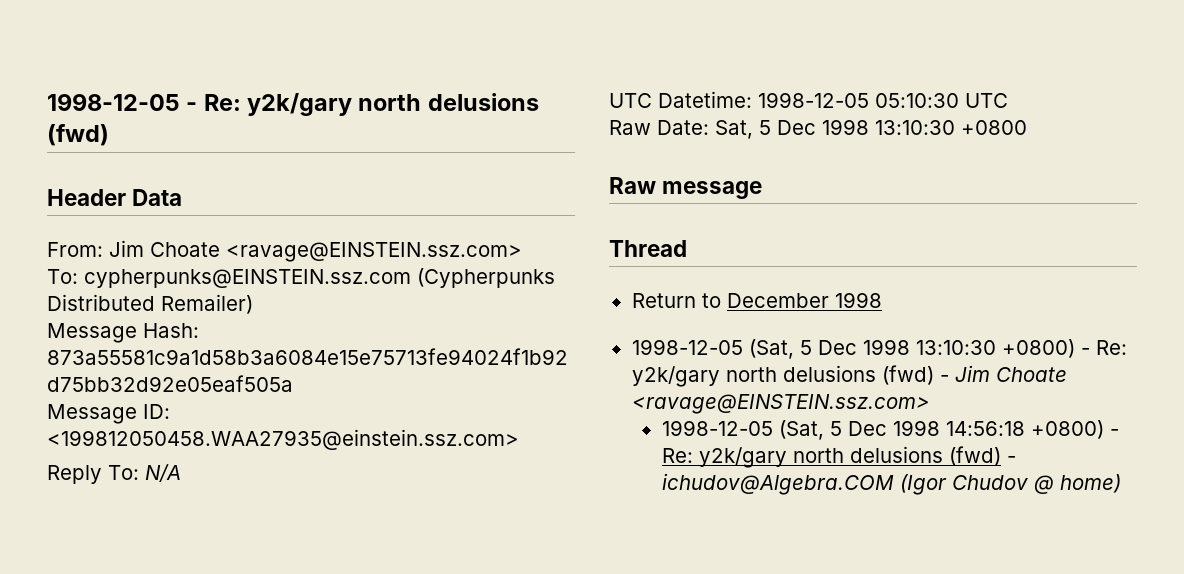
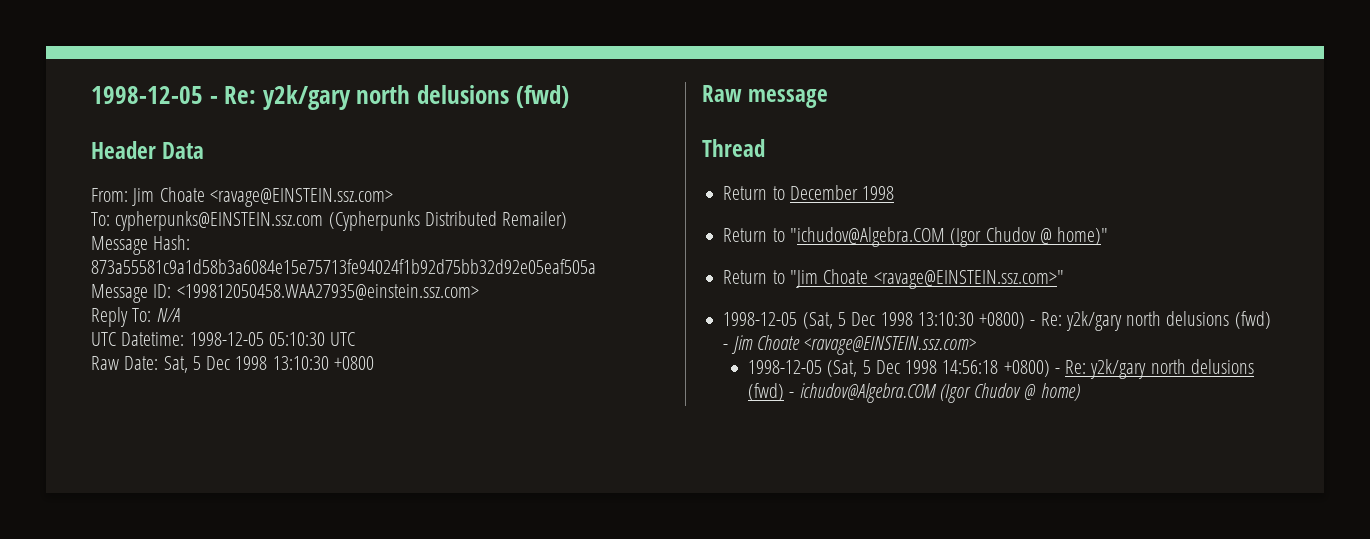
+ Return to "ichudov@Algebra.COM (Igor Chudov @ home)"
+ Return to "Jim Choate <ravage@EINSTEIN.ssz.com>"

